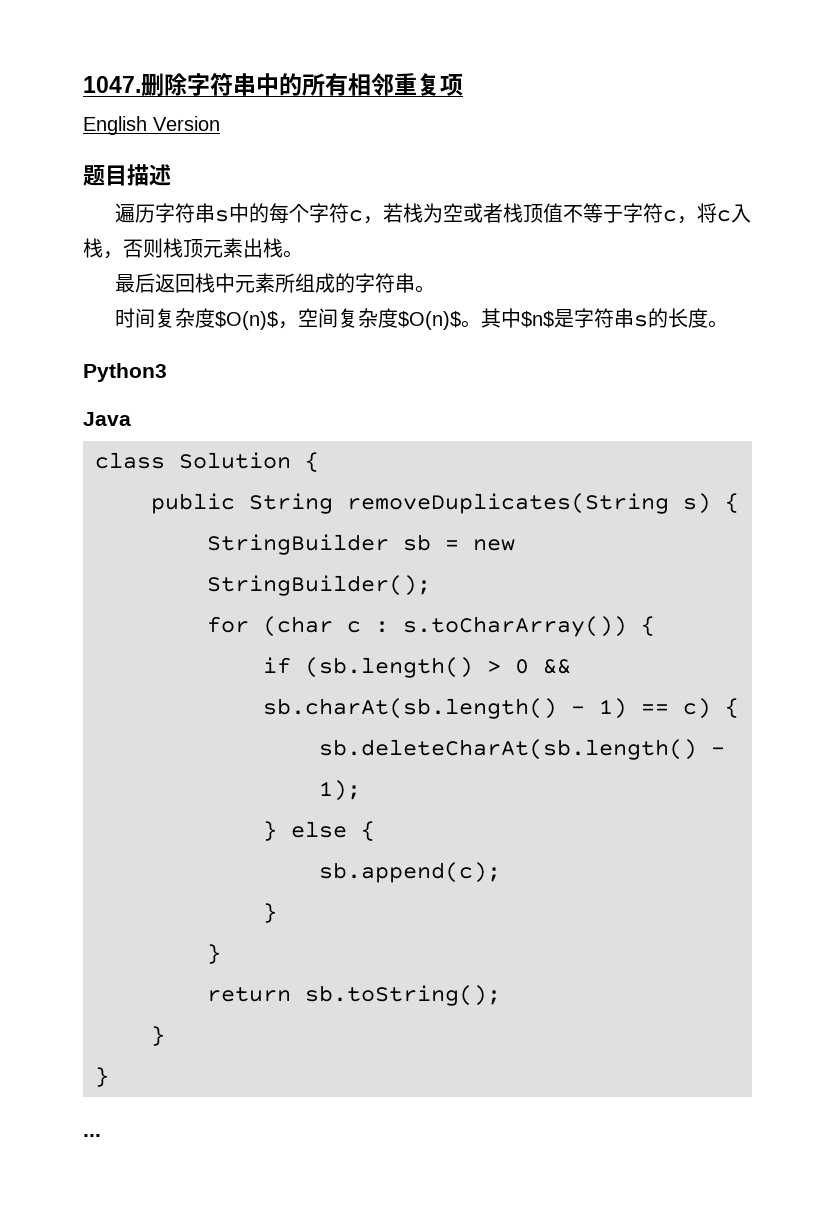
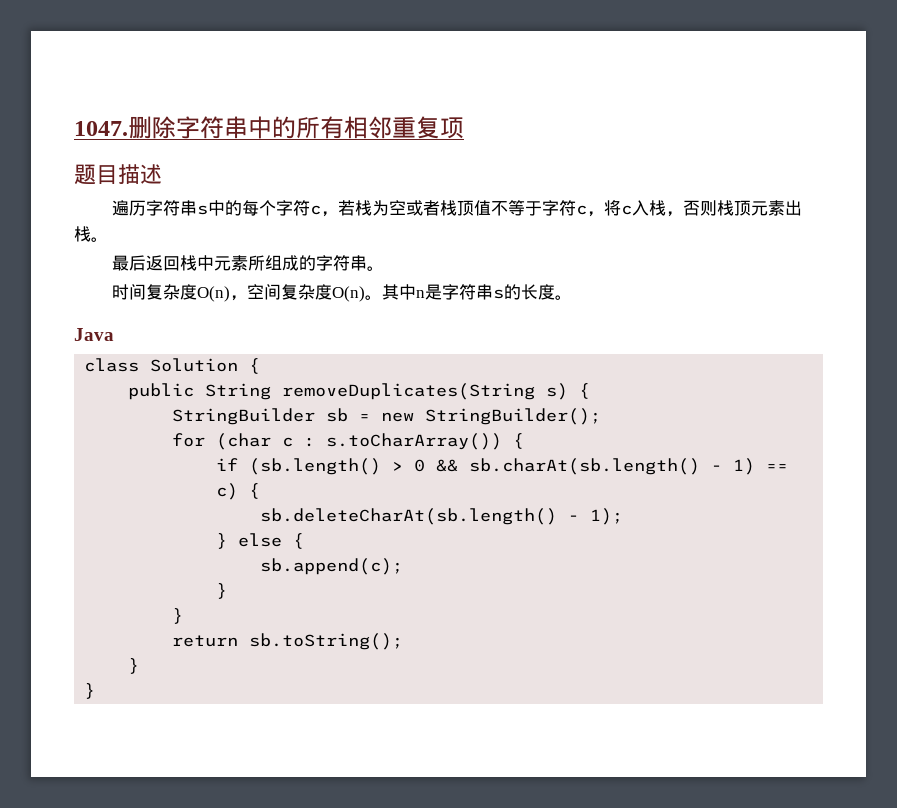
- English Version
- 时间复杂度$O(n)$，空间复杂度$O(n)$。其中$n$是字符串s的长度。
+ 时间复杂度O(n)，空间复杂度O(n)。其中n是字符串s的长度。
- Python3
- ...

